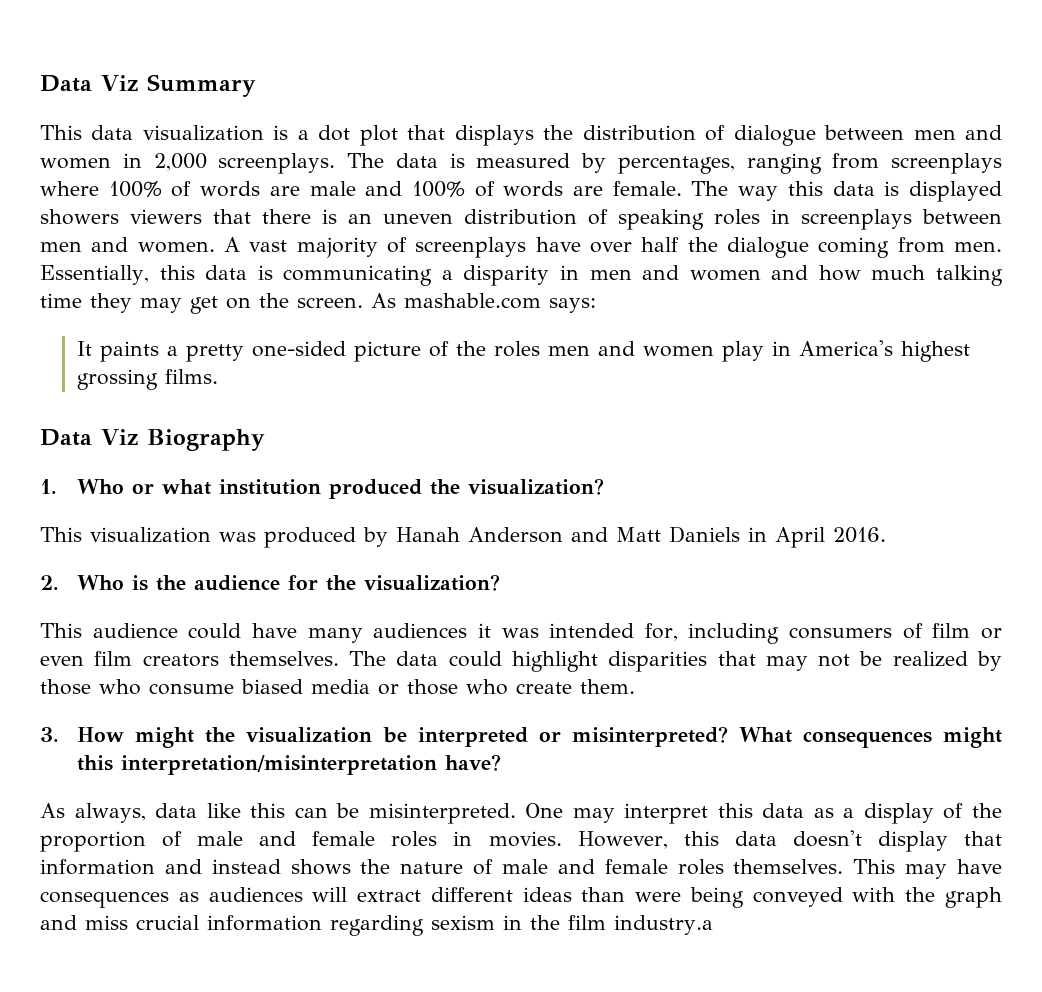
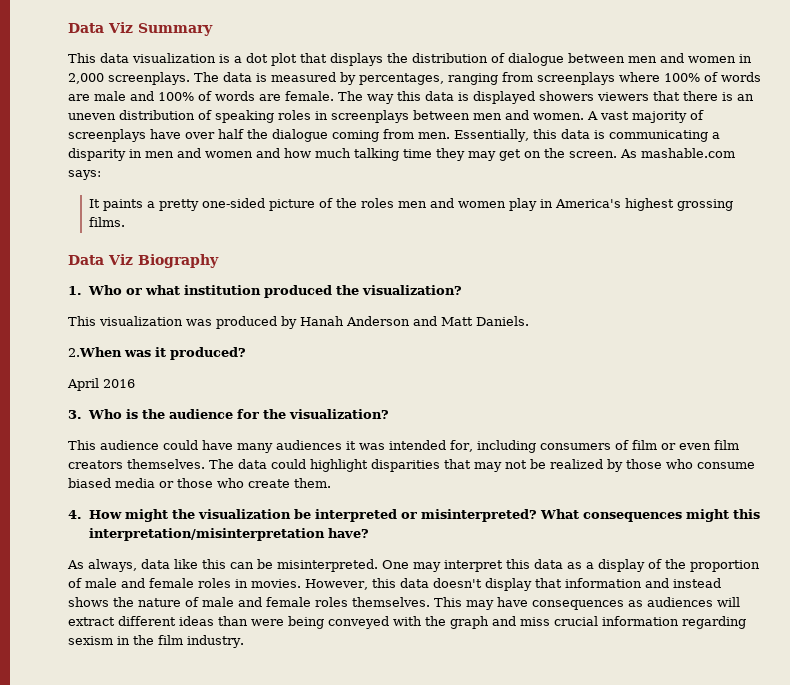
- This visualization was produced by Hanah Anderson and Matt Daniels in April 2016.
- 2. Who is the audience for the visualization?
+ This visualization was produced by Hanah Anderson and Matt Daniels.
+ 2.When was it produced?
+ April 2016
+ 3. Who is the audience for the visualization?
- 3. How might the visualization be interpreted or misinterpreted?
+ 4. How might the visualization be interpreted or misinterpreted?
- This may have consequences as audiences will extract different ideas than were being conveyed with the graph and miss crucial information regarding sexism in the film industry.a
+ This may have consequences as audiences will extract different ideas than were being conveyed with the graph and miss crucial information regarding sexism in the film industry.

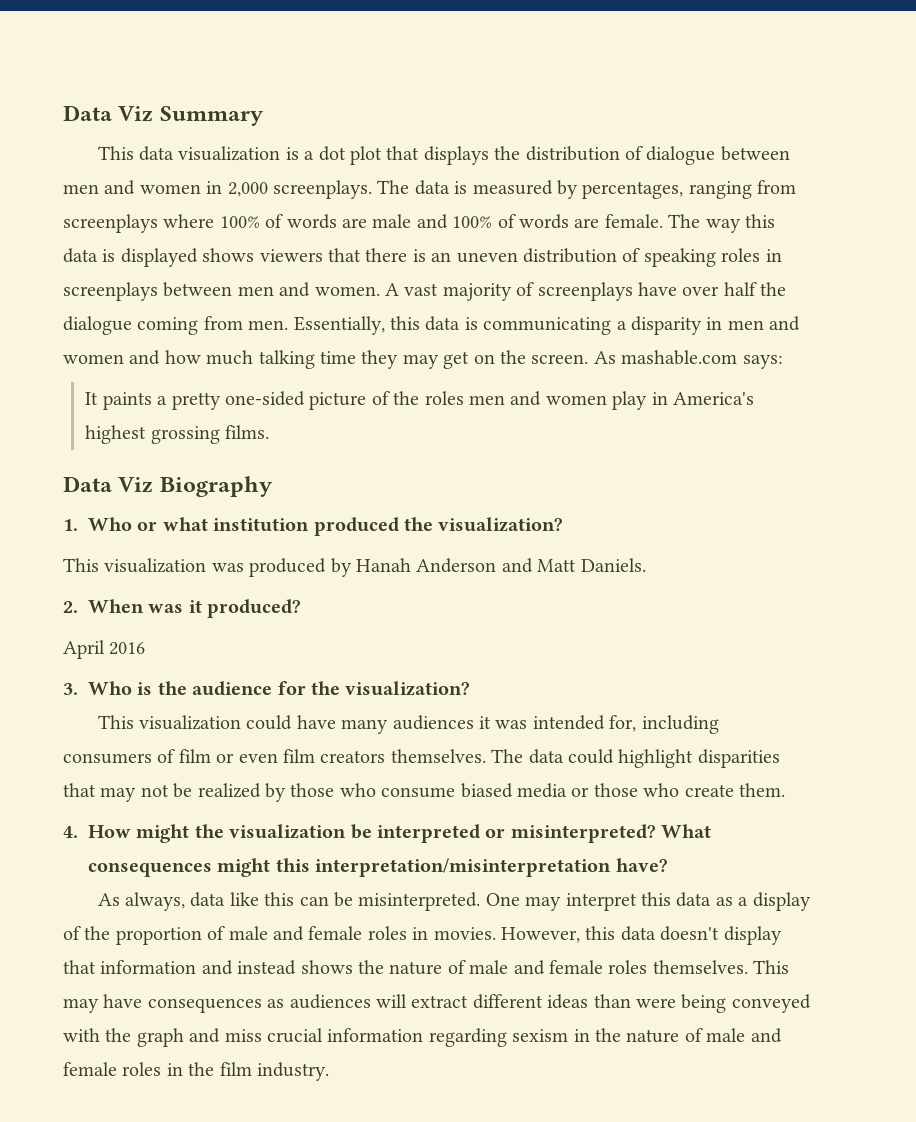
- The way this data is displayed showers viewers that there is an uneven distribution of speaking roles in screenplays between men and women.
+ The way this data is displayed shows viewers that there is an uneven distribution of speaking roles in screenplays between men and women.
- 2.When was it produced?
+ 2. When was it produced?
- This audience could have many audiences it was intended for, including consumers of film or even film creators themselves.
+ This visualization could have many audiences it was intended for, including consumers of film or even film creators themselves.
- This may have consequences as audiences will extract different ideas than were being conveyed with the graph and miss crucial information regarding sexism in the film industry.
+ This may have consequences as audiences will extract different ideas than were being conveyed with the graph and miss crucial information regarding sexism in the nature of male and female roles in the film industry.

